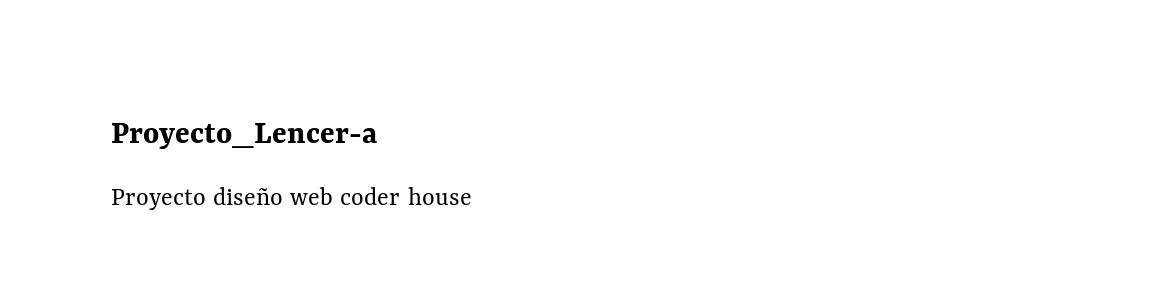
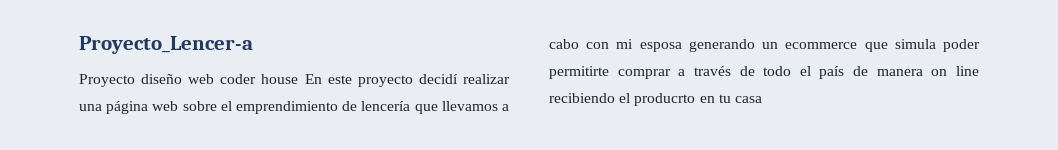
- Proyecto diseño web coder house
+ Proyecto diseño web coder house En este proyecto decidí realizar una página web sobre el emprendimiento de lencería que llevamos a cabo con mi esposa generando un ecommerce que simula poder permitirte comprar a través de todo el país de manera on line recibiendo el producrto en tu casa

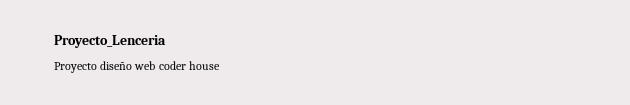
- Proyecto_Lencer-a
+ Proyecto_Lenceria
- Proyecto diseño web coder house En este proyecto decidí realizar una página web sobre el emprendimiento de lencería que llevamos a cabo con mi esposa generando un ecommerce que simula poder permitirte comprar a través de todo el país de manera on line recibiendo el producrto en tu casa
+ Proyecto diseño web coder house

